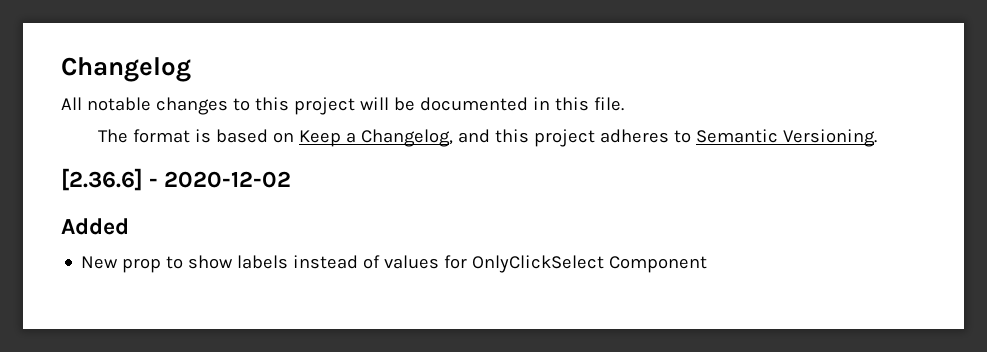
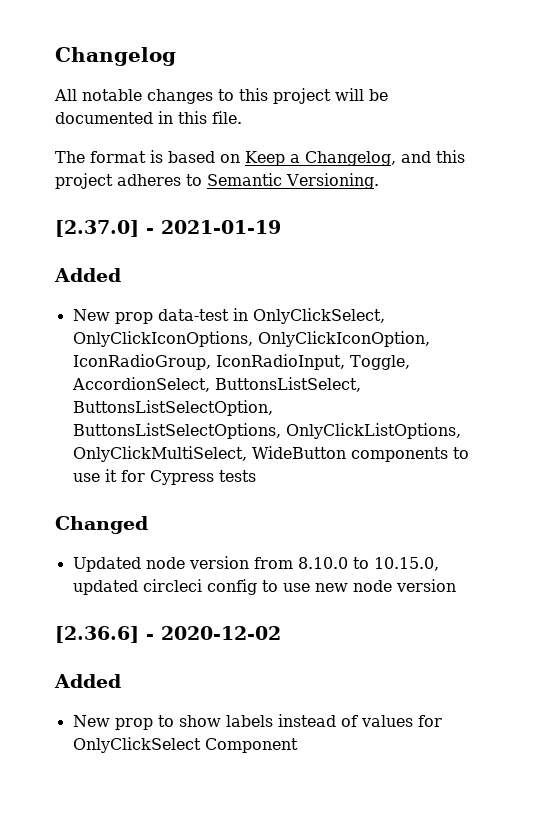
+ [2.37.0] - 2021-01-19
+ Added
+ New prop data-test in OnlyClickSelect, OnlyClickIconOptions, OnlyClickIconOption, IconRadioGroup, IconRadioInput, Toggle, AccordionSelect, ButtonsListSelect, ButtonsListSelectOption, ButtonsListSelectOptions, OnlyClickListOptions, OnlyClickMultiSelect, WideButton components to use it for Cypress tests
+ Changed
+ Updated node version from 8.10.0 to 10.15.0, updated circleci config to use new node version

